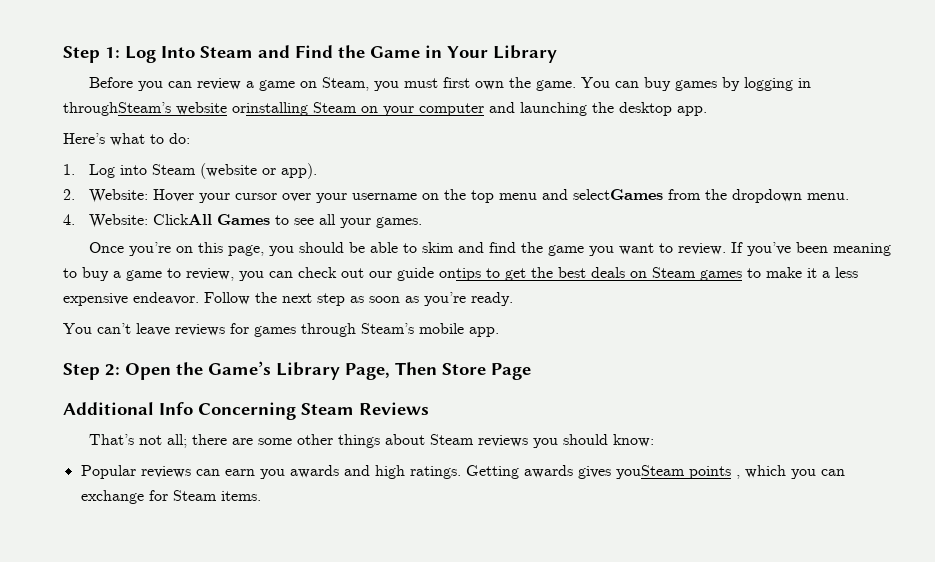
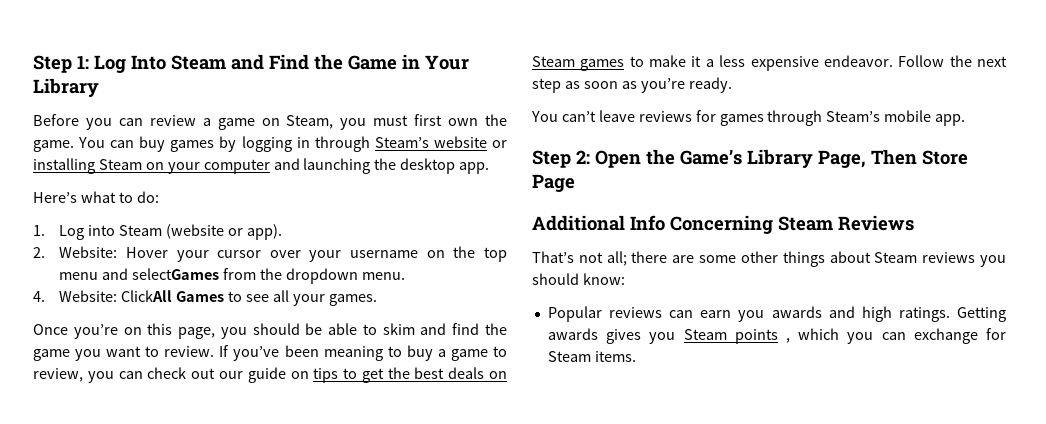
- You can buy games by logging in throughSteam’s website orinstalling Steam on your computer and launching the desktop app.
+ You can buy games by logging in through Steam’s website or installing Steam on your computer and launching the desktop app.
- If you’ve been meaning to buy a game to review, you can check out our guide ontips to get the best deals on Steam games to make it a less expensive endeavor.
+ If you’ve been meaning to buy a game to review, you can check out our guide on tips to get the best deals on Steam games to make it a less expensive endeavor.
- Getting awards gives youSteam points , which you can exchange for Steam items.
+ Getting awards gives you Steam points , which you can exchange for Steam items.

